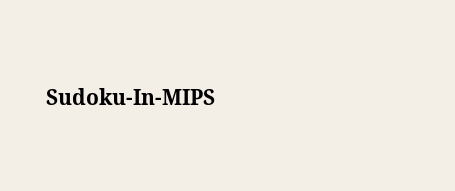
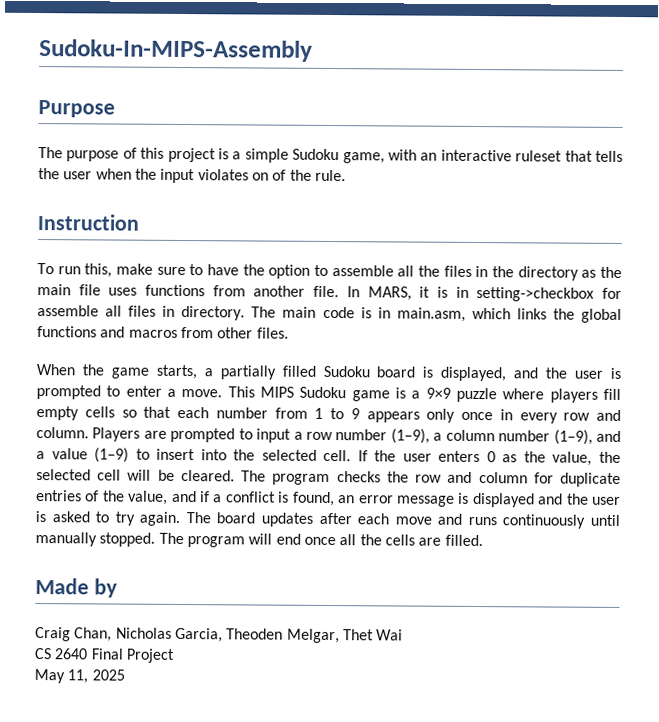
- Sudoku-In-MIPS
+ Sudoku-In-MIPS-Assembly
+ Purpose
+ The purpose of this project is a simple Sudoku game, with an interactive ruleset that tells the user when the input violates on of the rule.
+ Instruction
+ To run this, make sure to have the option to assemble all the files in the directory as the main file uses functions from another file. In MARS, it is in setting->checkbox for assemble all files in directory. The main code is in main.asm, which links the global functions and macros from other files.
+ When the game starts, a partially filled Sudoku board is displayed, and the user is prompted to enter a move. This MIPS Sudoku game is a 9×9 puzzle where players fill empty cells so that each number from 1 to 9 appears only once in every row and column. Players are prompted to input a row number (1–9), a column number (1–9), and a value (1–9) to insert into the selected cell. If the user enters 0 as the value, the selected cell will be cleared. The program checks the row and column for duplicate entries of the value, and if a conflict is found, an error message is displayed and the user is asked to try again. The board updates after each move and runs continuously until manually stopped. The program will end once all the cells are filled.
+ Made by
+ Craig Chan, Nicholas Garcia, Theoden Melgar, Thet Wai
+ CS 2640 Final Project
+ May 11, 2025

